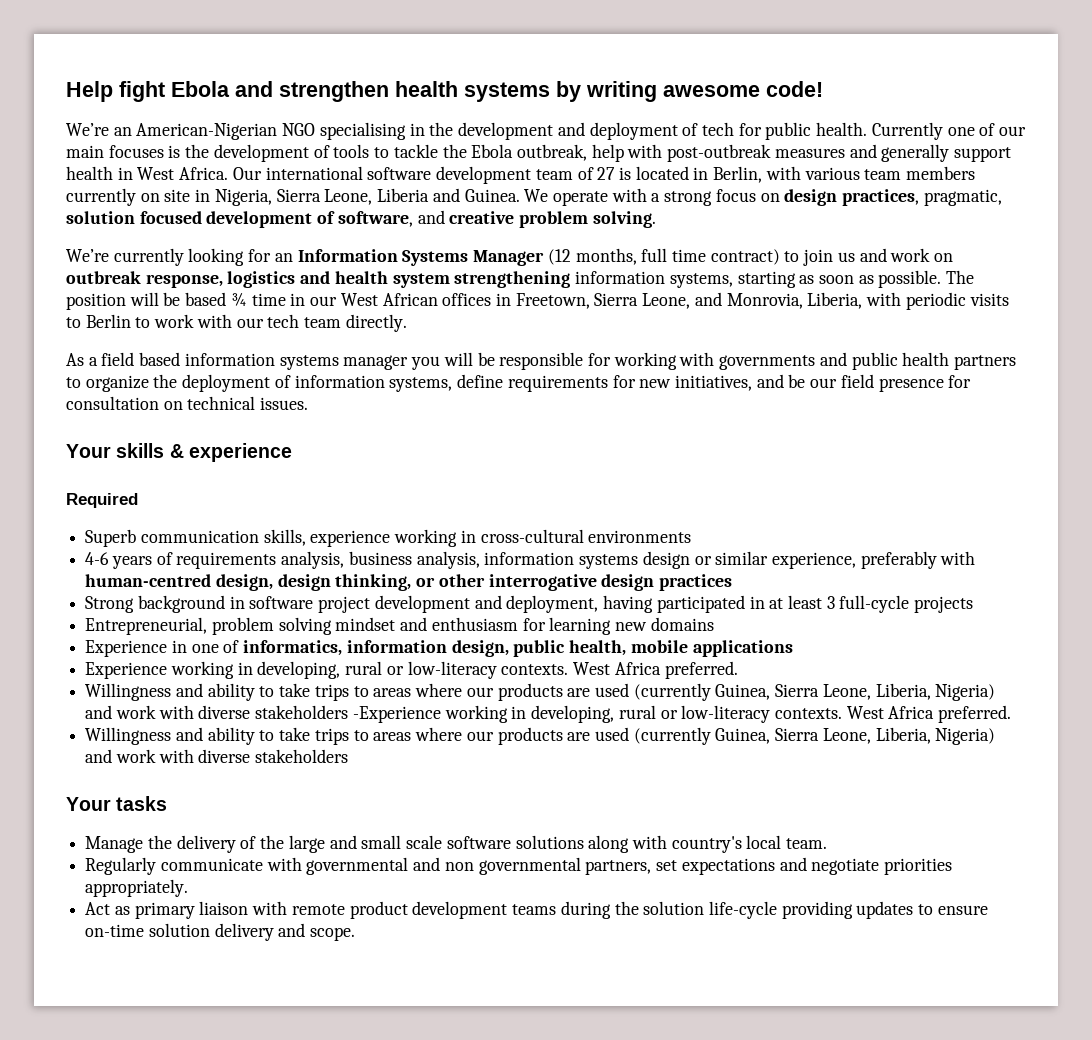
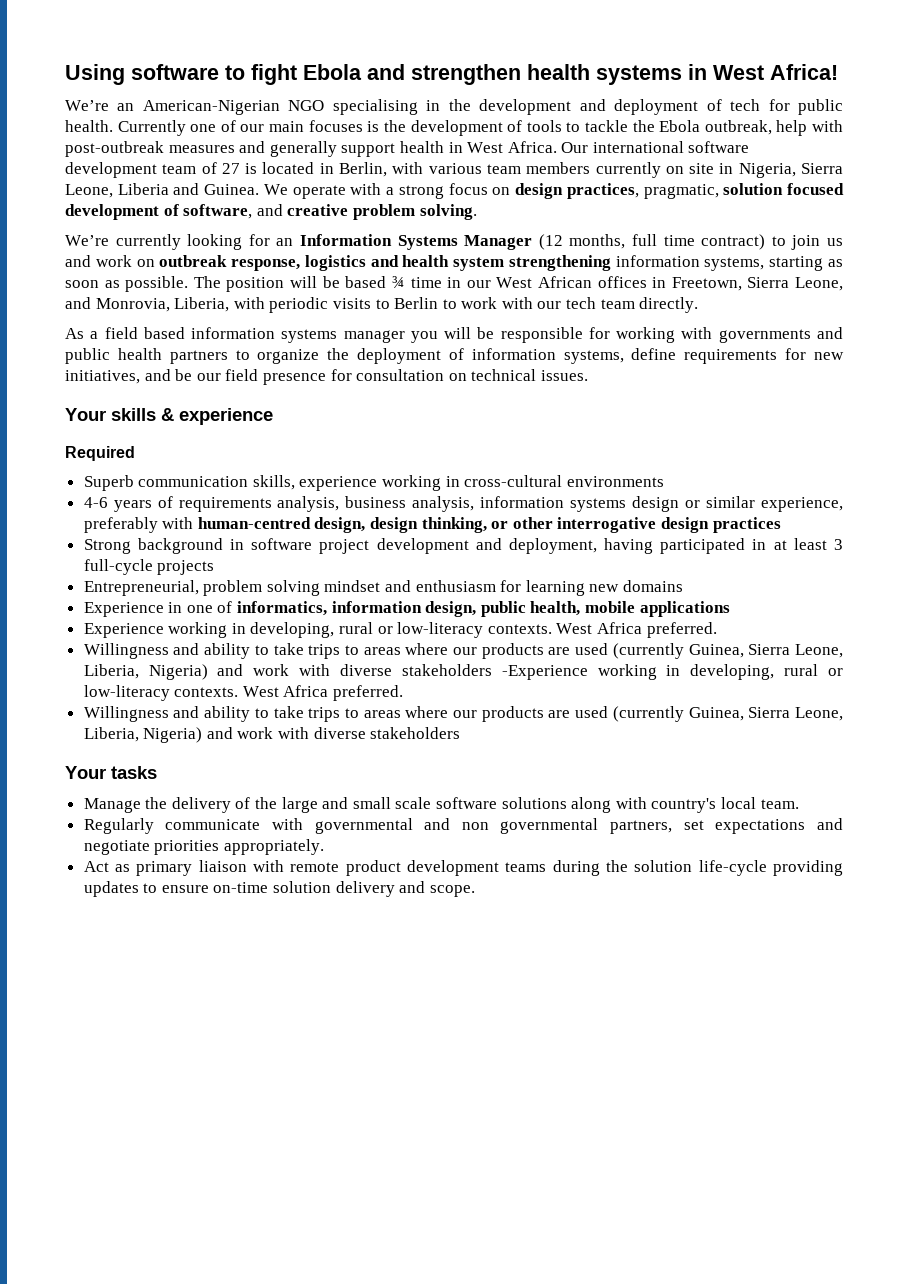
- Help fight Ebola and strengthen health systems by writing awesome code!
+ Using software to fight Ebola and strengthen health systems in West Africa!

